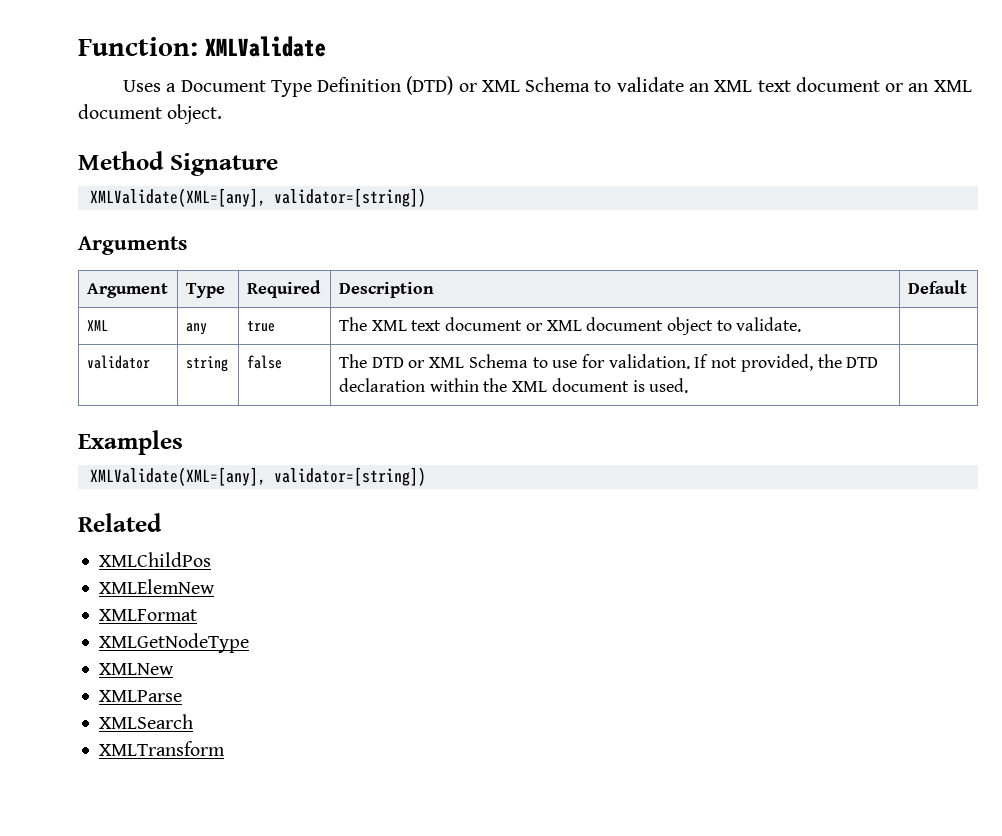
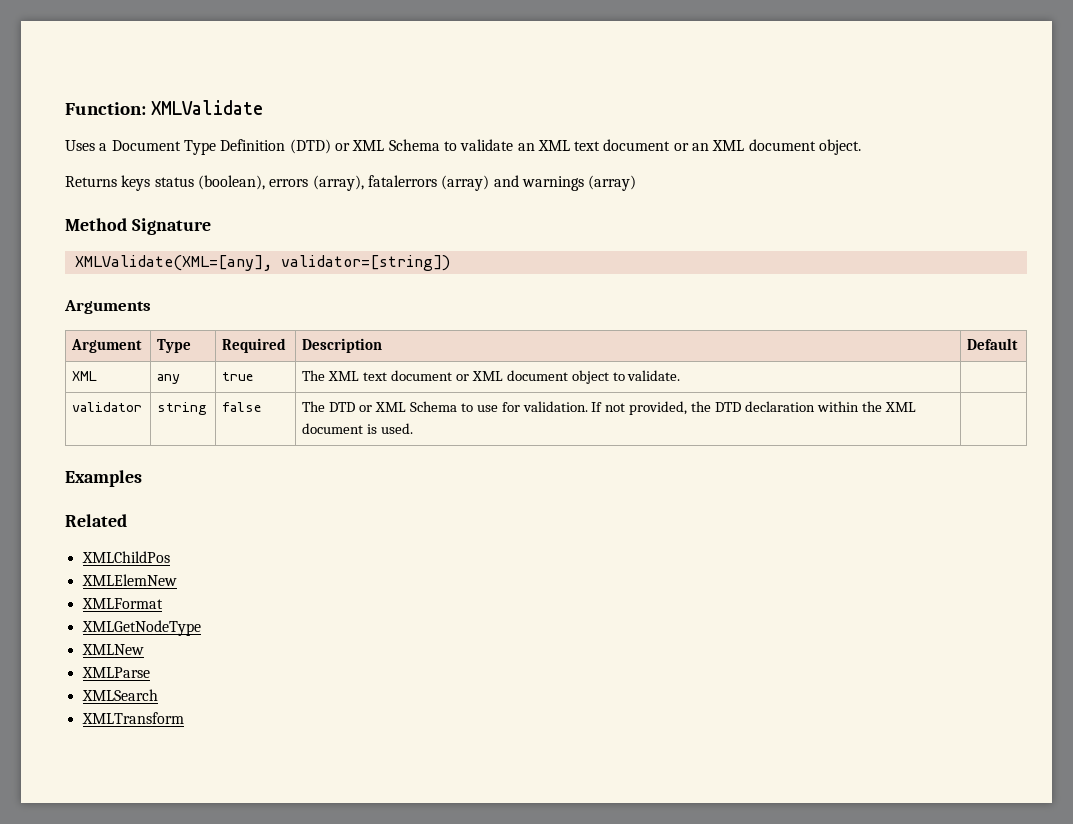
+ Returns keys status (boolean), errors (array), fatalerrors (array) and warnings (array)
  Examples
- XMLValidate(XML=[any], validator=[string])

